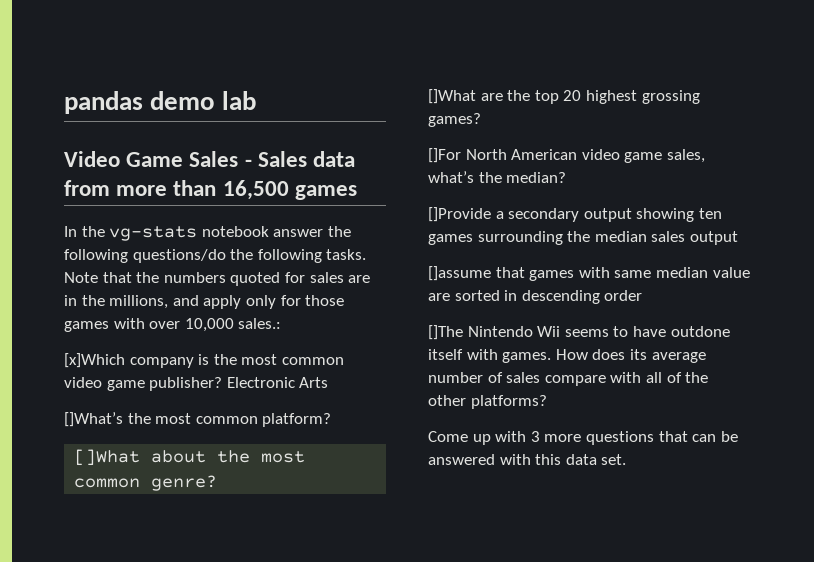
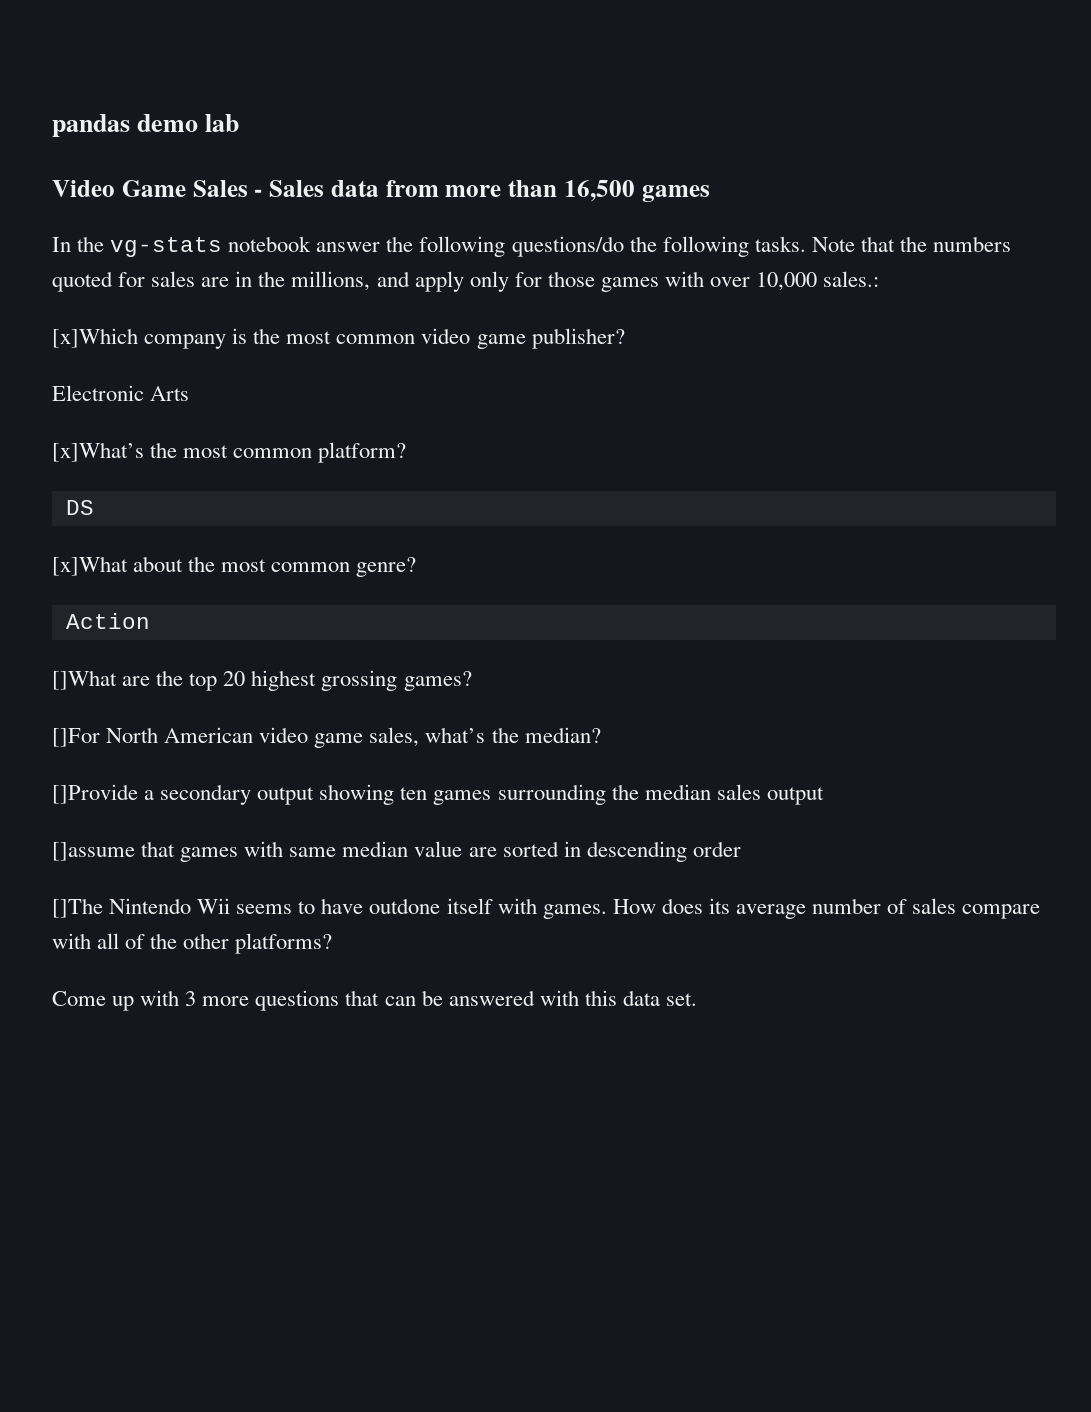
- [x]Which company is the most common video game publisher? Electronic Arts
+ [x]Which company is the most common video game publisher?
+ Electronic Arts
- []What’s the most common platform?
+ [x]What’s the most common platform?
- []What about the most common genre?
+ DS
+ [x]What about the most common genre?
+ Action

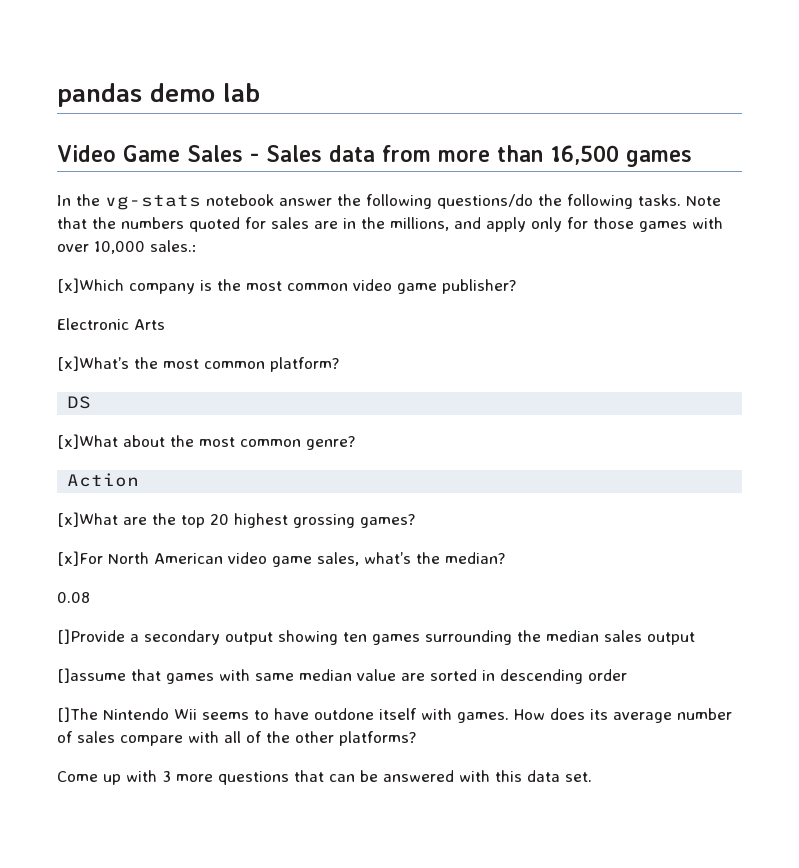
- []What are the top 20 highest grossing games?
+ [x]What are the top 20 highest grossing games?
- []For North American video game sales, what’s the median?
+ [x]For North American video game sales, what’s the median?
+ 0.08

